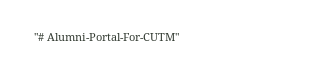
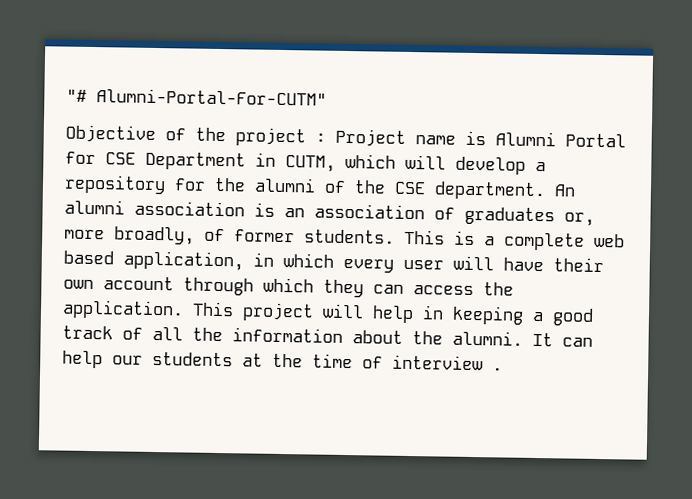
+ Objective of the project : Project name is Alumni Portal for CSE Department in CUTM, which will develop a repository for the alumni of the CSE department. An alumni association is an association of graduates or, more broadly, of former students. This is a complete web based application, in which every user will have their own account through which they can access the application. This project will help in keeping a good track of all the information about the alumni. It can help our students at the time of interview .

